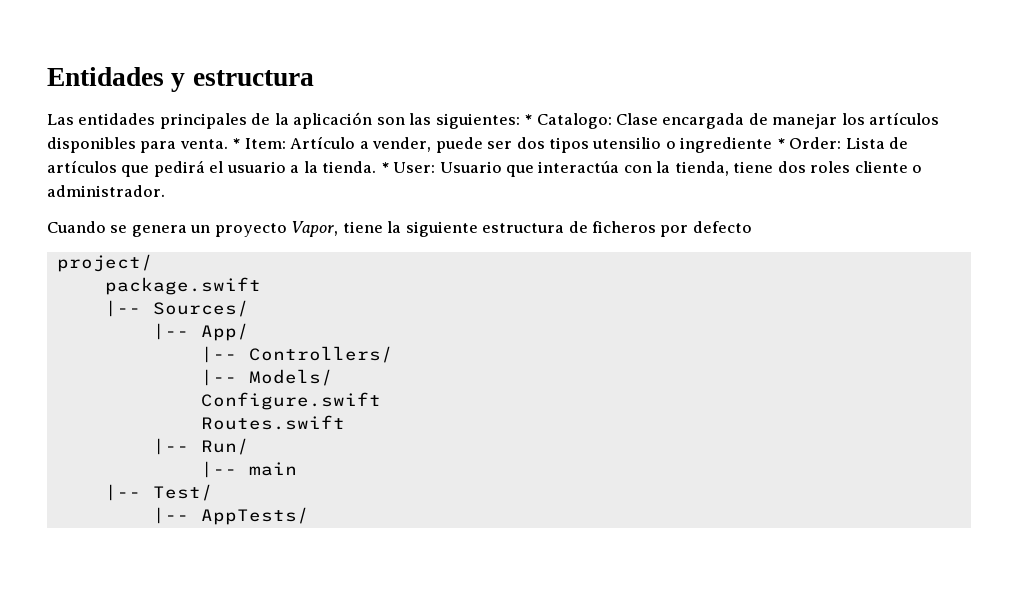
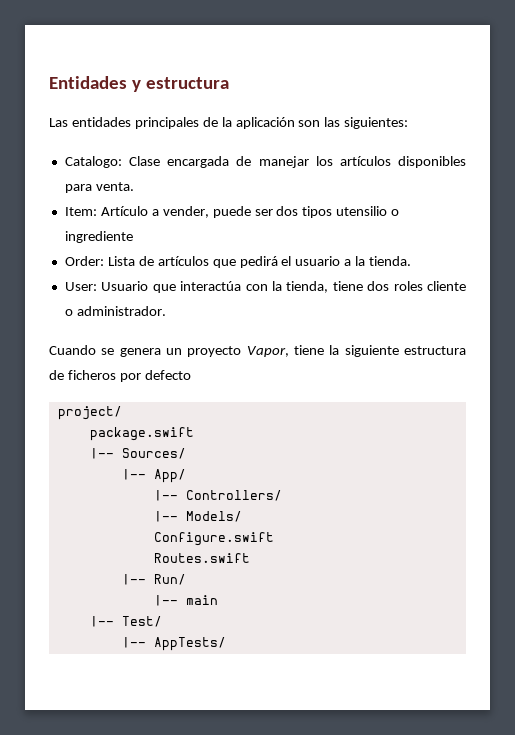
- Las entidades principales de la aplicación son las siguientes: * Catalogo: Clase encargada de manejar los artículos disponibles para venta. * Item: Artículo a vender, puede ser dos tipos utensilio o ingrediente * Order: Lista de artículos que pedirá el usuario a la tienda. * User: Usuario que interactúa con la tienda, tiene dos roles cliente o administrador.
+ Las entidades principales de la aplicación son las siguientes:
+ Catalogo: Clase encargada de manejar los artículos disponibles para venta.
+ Item: Artículo a vender, puede ser dos tipos utensilio o ingrediente
+ Order: Lista de artículos que pedirá el usuario a la tienda.
+ User: Usuario que interactúa con la tienda, tiene dos roles cliente o administrador.

